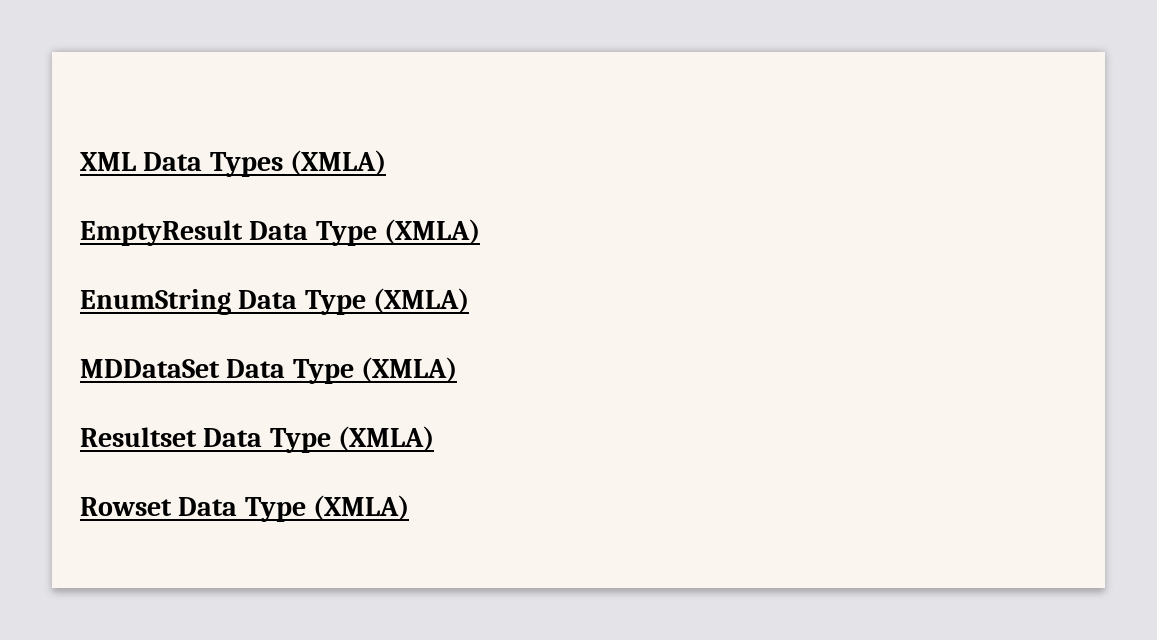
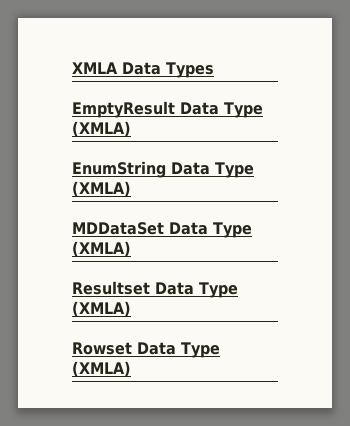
- XML Data Types (XMLA)
+ XMLA Data Types

